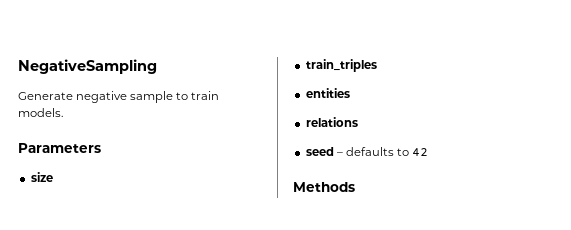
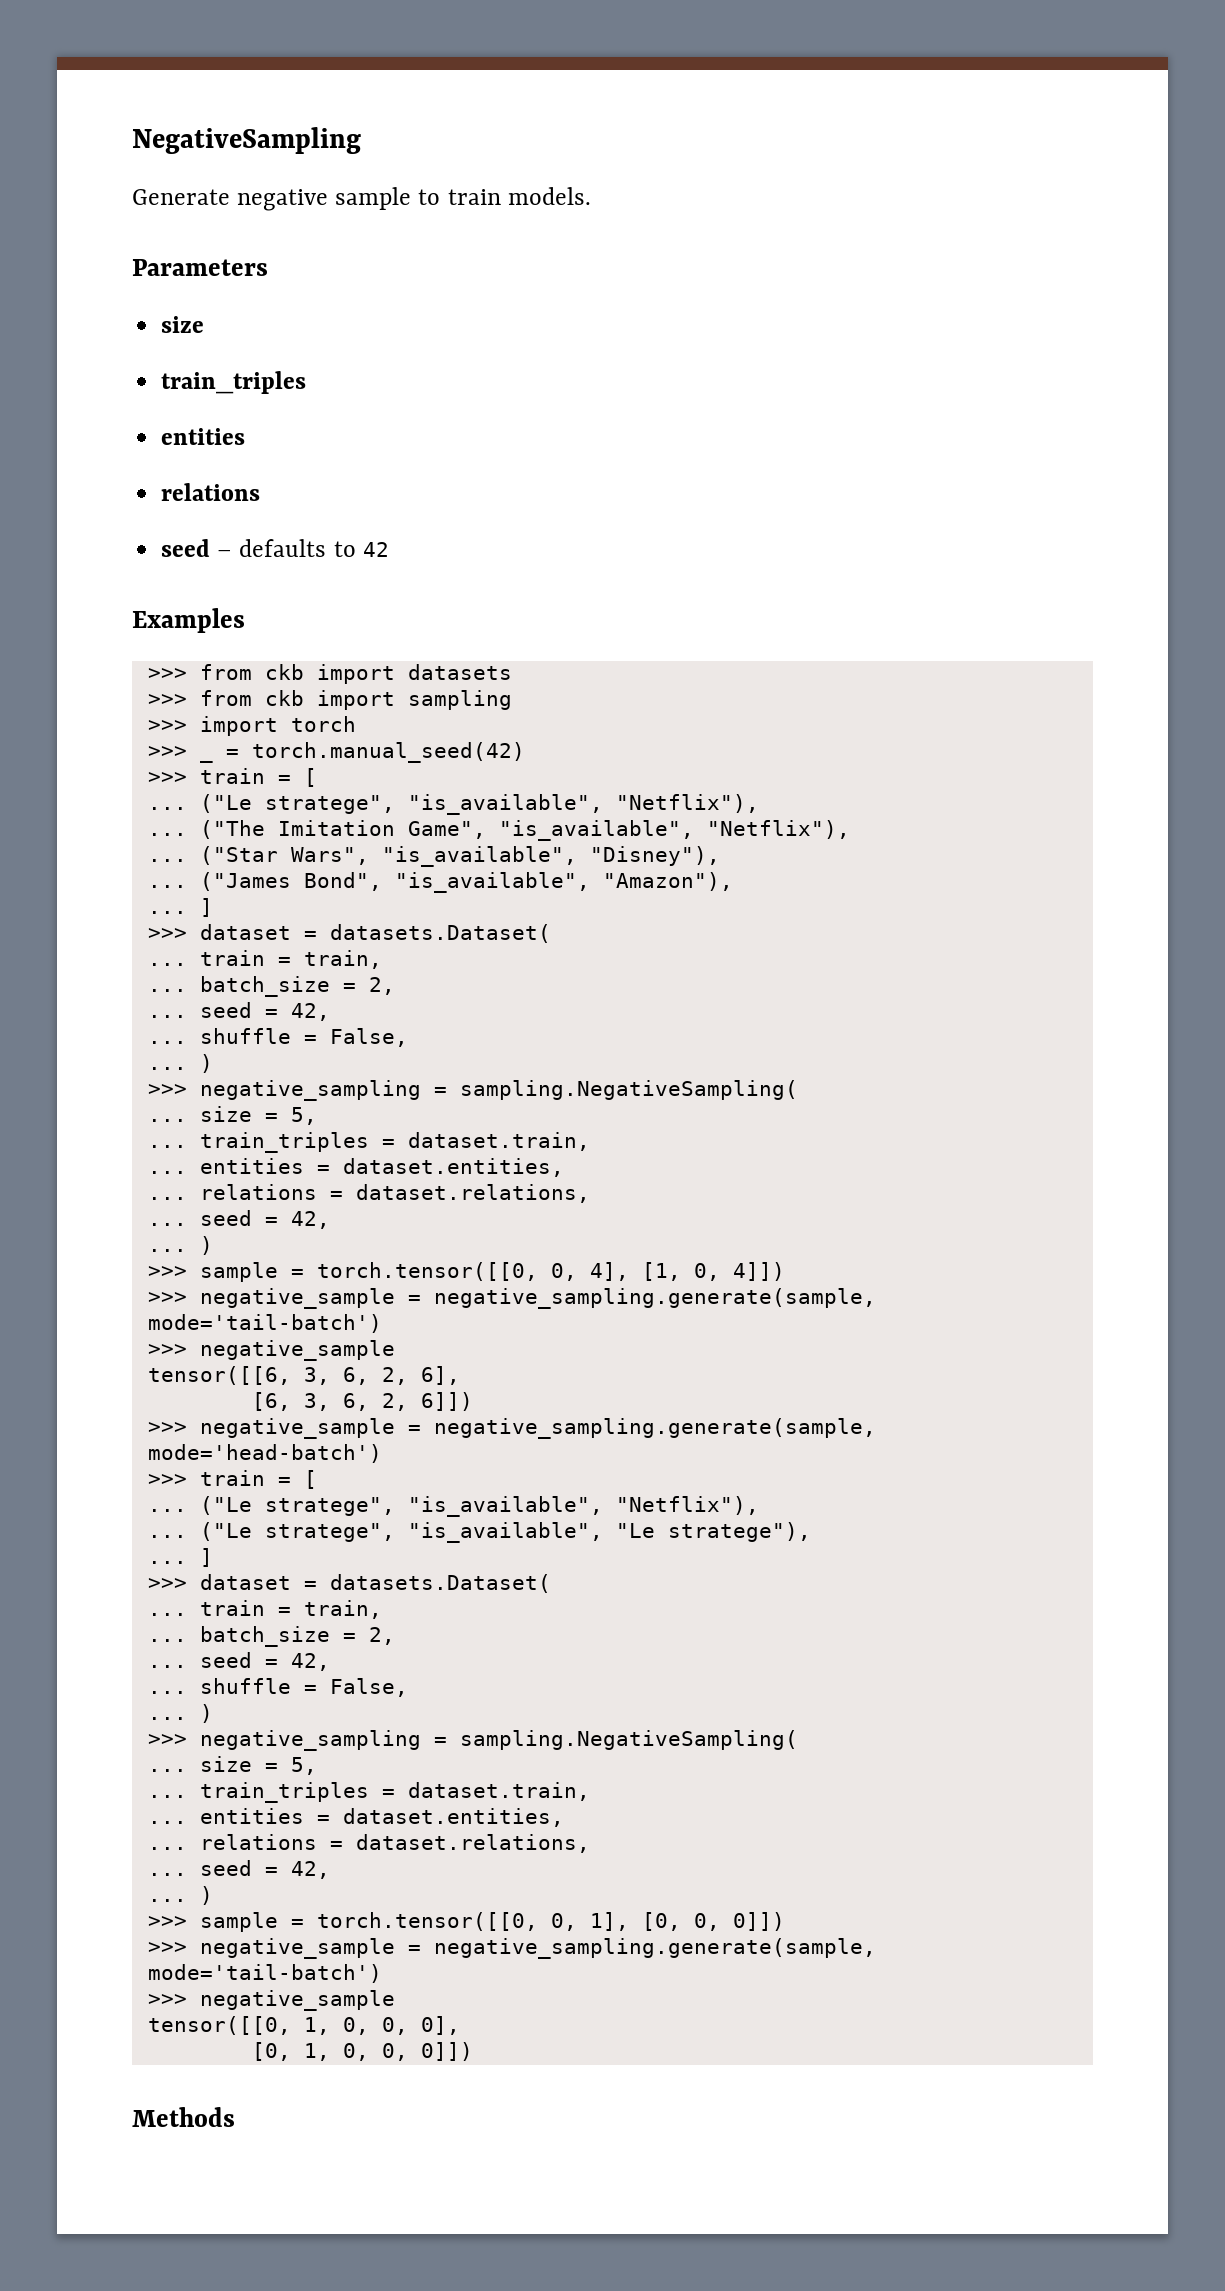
+ Examples
+ >>> from ckb import datasets
+ >>> from ckb import sampling
+ >>> import torch
+ >>> _ = torch.manual_seed(42)
+ >>> train = [
+ ... ("Le stratege", "is_available", "Netflix"),
+ ... ("The Imitation Game", "is_available", "Netflix"),
+ ... ("Star Wars", "is_available", "Disney"),
+ ... ("James Bond", "is_available", "Amazon"),
+ ... ]
+ >>> dataset = datasets.Dataset(
+ ... train = train,
+ ... batch_size = 2,
+ ... seed = 42,
+ ... shuffle = False,
+ ... )
+ >>> negative_sampling = sampling.NegativeSampling(
+ ... size = 5,
+ ... train_triples = dataset.train,
+ ... entities = dataset.entities,
+ ... relations = dataset.relations,
+ ... seed = 42,
+ ... )
+ >>> sample = torch.tensor([[0, 0, 4], [1, 0, 4]])
+ >>> negative_sample = negative_sampling.generate(sample, mode='tail-batch')
+ >>> negative_sample
+ tensor([[6, 3, 6, 2, 6],
+ [6, 3, 6, 2, 6]])
+ >>> negative_sample = negative_sampling.generate(sample, mode='head-batch')
+ >>> train = [
+ ... ("Le stratege", "is_available", "Netflix"),
+ ... ("Le stratege", "is_available", "Le stratege"),
+ ... ]
+ >>> dataset = datasets.Dataset(
+ ... train = train,
+ ... batch_size = 2,
+ ... seed = 42,
+ ... shuffle = False,
+ ... )
+ >>> negative_sampling = sampling.NegativeSampling(
+ ... size = 5,
+ ... train_triples = dataset.train,
+ ... entities = dataset.entities,
+ ... relations = dataset.relations,
+ ... seed = 42,
+ ... )
+ >>> sample = torch.tensor([[0, 0, 1], [0, 0, 0]])
+ >>> negative_sample = negative_sampling.generate(sample, mode='tail-batch')
+ >>> negative_sample
+ tensor([[0, 1, 0, 0, 0],
+ [0, 1, 0, 0, 0]])

